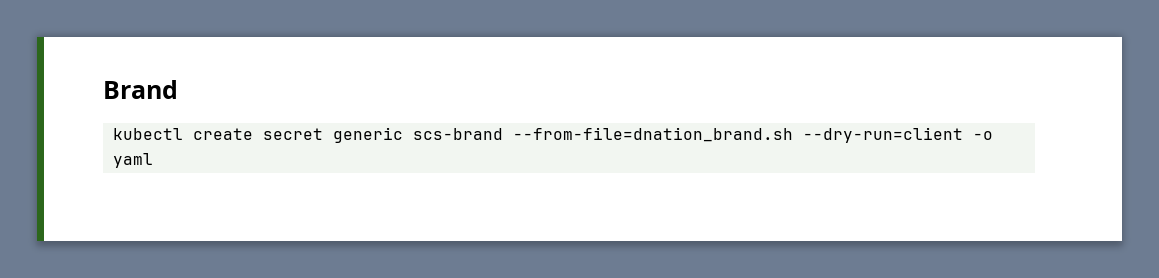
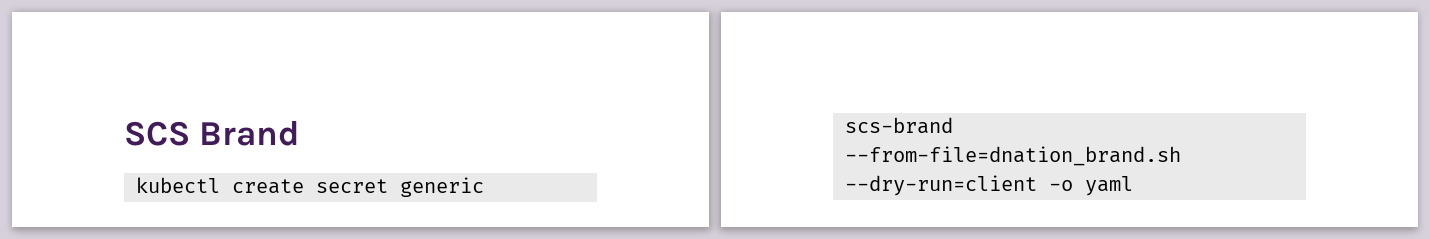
- Brand
+ SCS Brand

